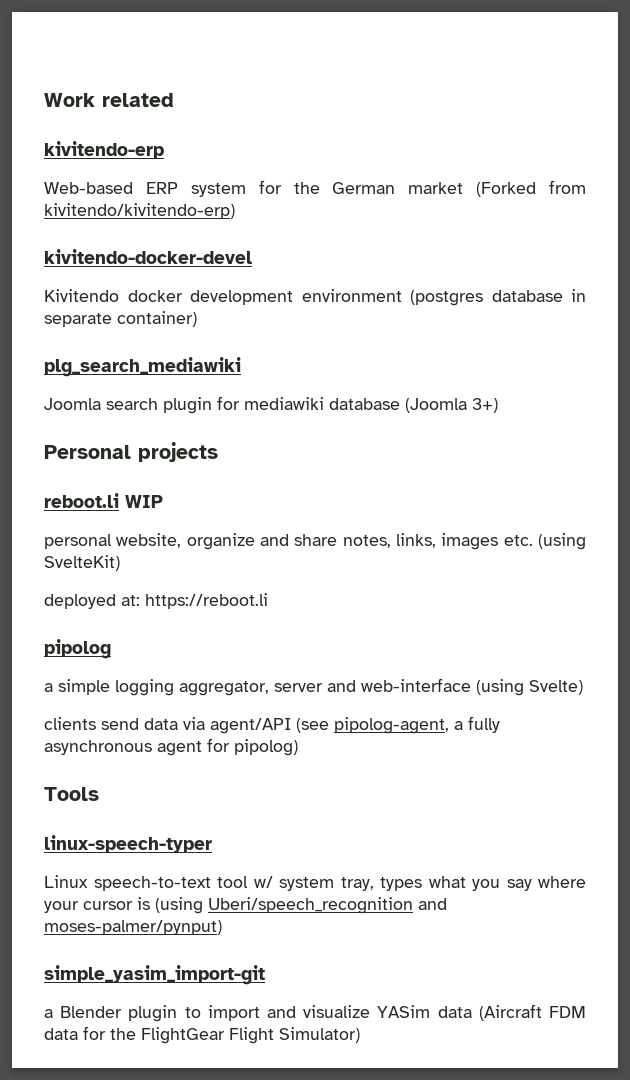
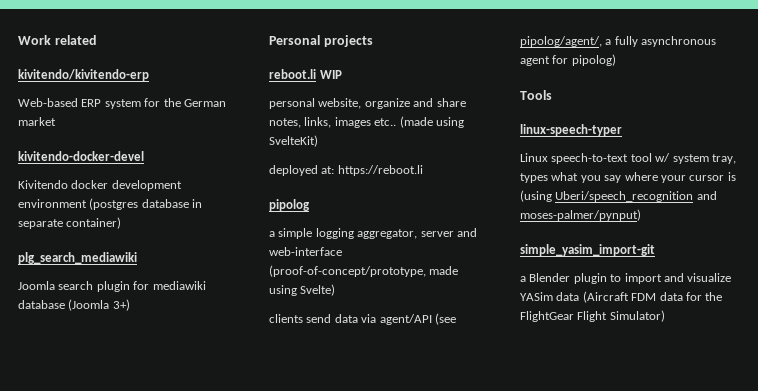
- kivitendo-erp
+ kivitendo/kivitendo-erp
- Web-based ERP system for the German market (Forked from kivitendo/kivitendo-erp)
+ Web-based ERP system for the German market
- personal website, organize and share notes, links, images etc. (using SvelteKit)
+ personal website, organize and share notes, links, images etc.. (made using SvelteKit)
- a simple logging aggregator, server and web-interface (using Svelte)
+ a simple logging aggregator, server and web-interface (proof-of-concept/prototype, made using Svelte)
- clients send data via agent/API (see pipolog-agent, a fully asynchronous agent for pipolog)
+ clients send data via agent/API (see pipolog/agent/, a fully asynchronous agent for pipolog)

